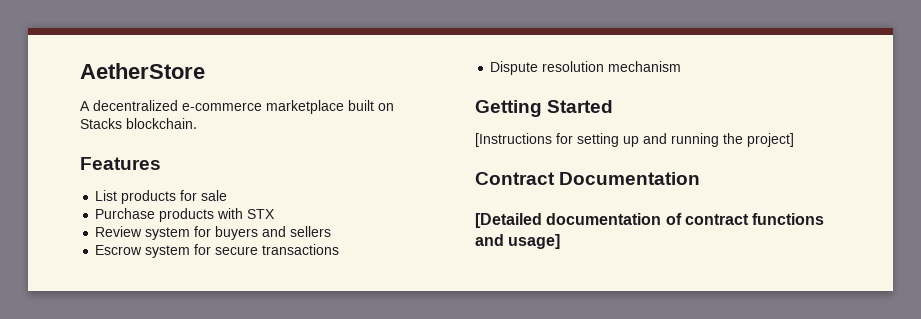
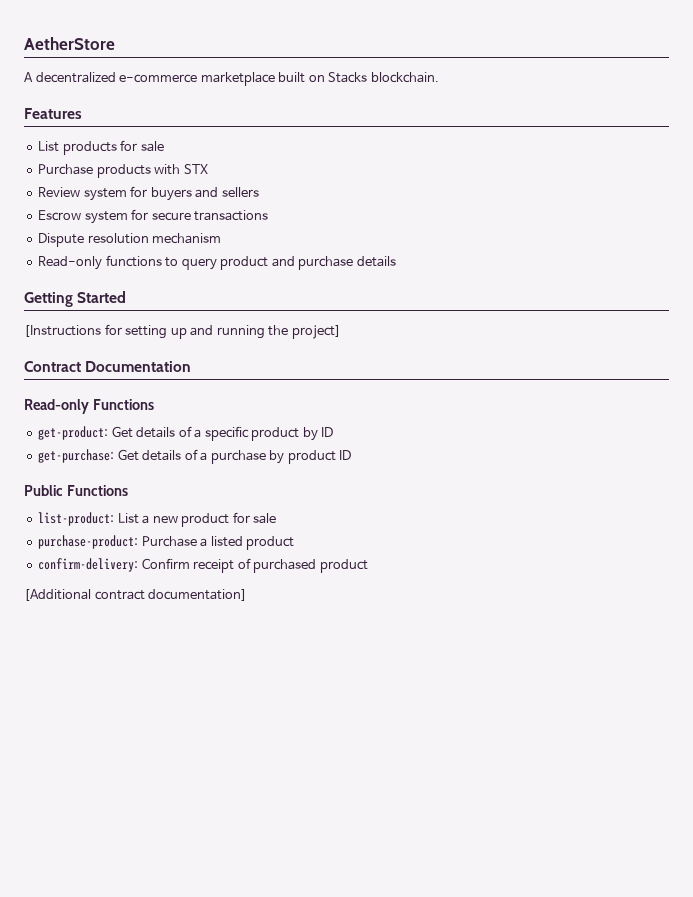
+ Read-only functions to query product and purchase details
- [Detailed documentation of contract functions and usage]
+ Read-only Functions
+ get-product: Get details of a specific product by ID
+ get-purchase: Get details of a purchase by product ID
+ Public Functions
+ list-product: List a new product for sale
+ purchase-product: Purchase a listed product
+ confirm-delivery: Confirm receipt of purchased product
+ [Additional contract documentation]

